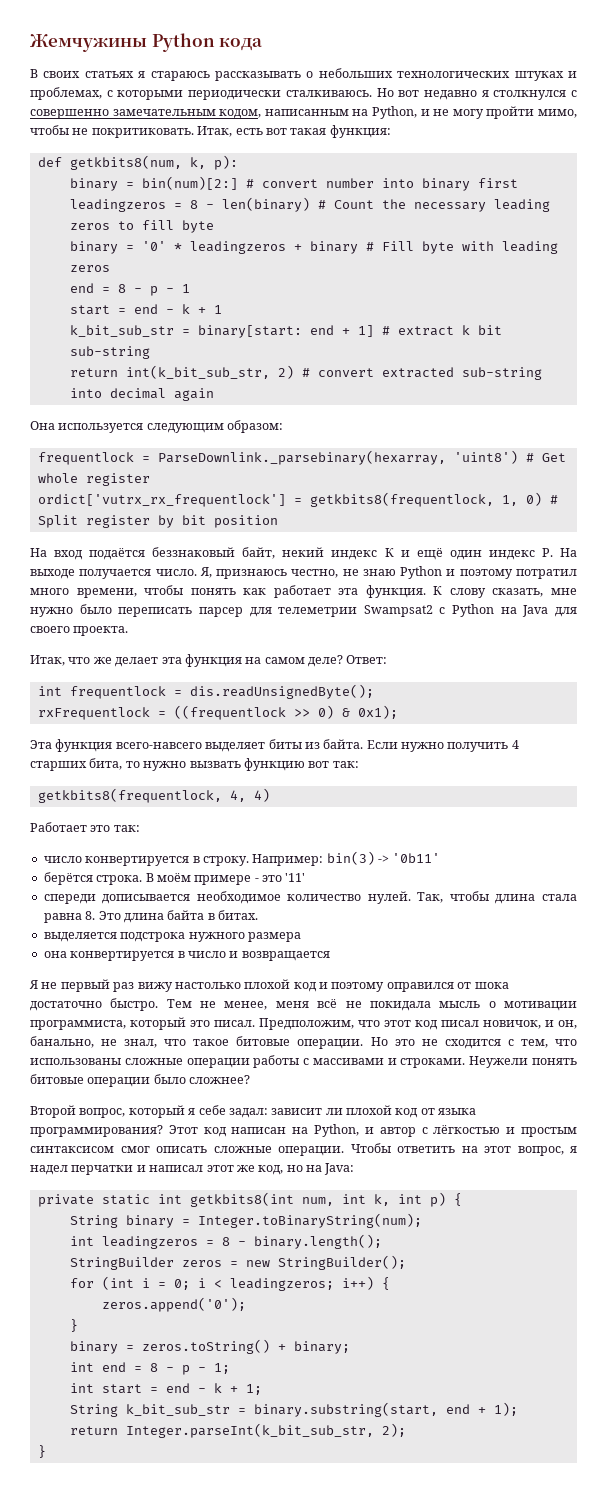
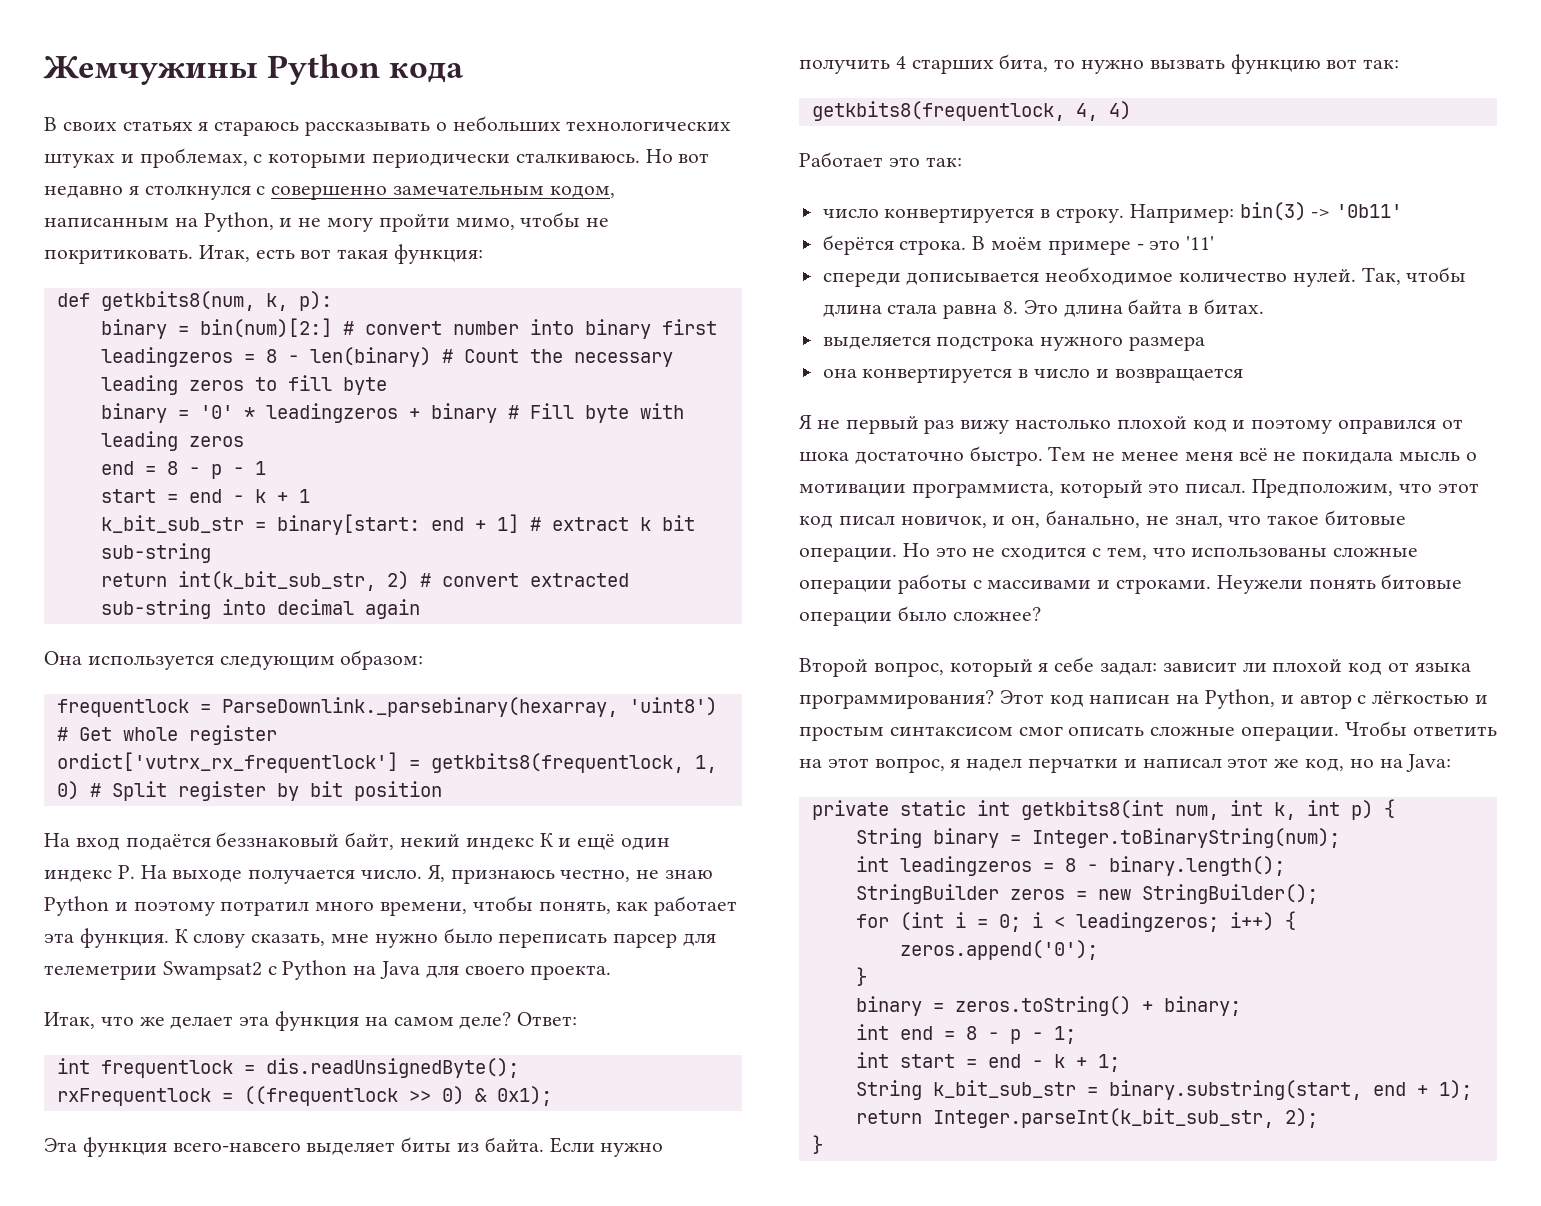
- Я, признаюсь честно, не знаю Python и поэтому потратил много времени, чтобы понять как работает эта функция.
+ Я, признаюсь честно, не знаю Python и поэтому потратил много времени, чтобы понять, как работает эта функция.
- Тем не менее, меня всё не покидала мысль о мотивации программиста, который это писал.
+ Тем не менее меня всё не покидала мысль о мотивации программиста, который это писал.

